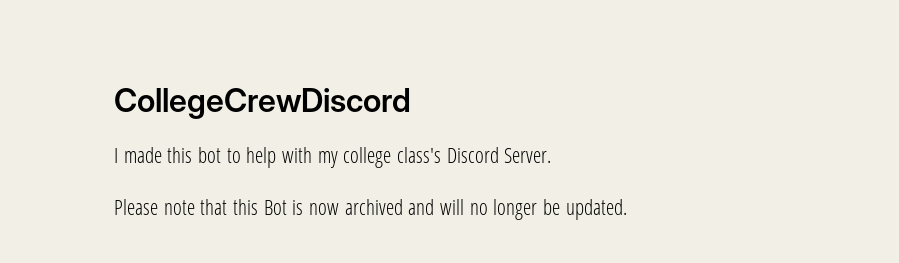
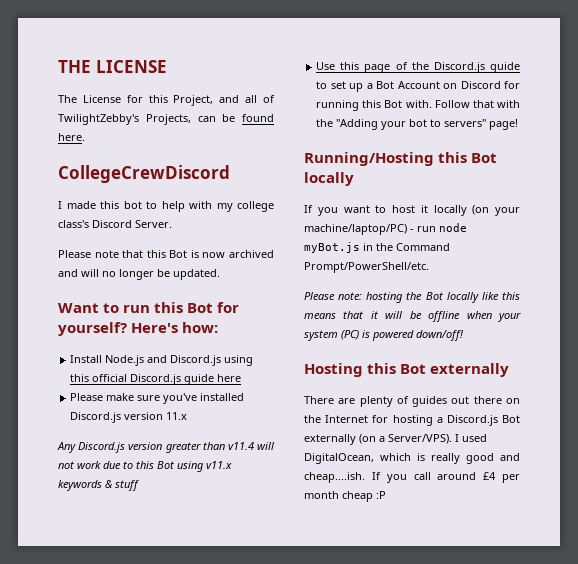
+ THE LICENSE
+ The License for this Project, and all of TwilightZebby's Projects, can be found here.
+ Want to run this Bot for yourself? Here's how:
+ Install Node.js and Discord.js using this official Discord.js guide here
+ Please make sure you've installed Discord.js version 11.x
+ Any Discord.js version greater than v11.4 will not work due to this Bot using v11.x keywords & stuff
+ Use this page of the Discord.js guide to set up a Bot Account on Discord for running this Bot with. Follow that with the "Adding your bot to servers" page!
+ Running/Hosting this Bot locally
+ If you want to host it locally (on your machine/laptop/PC) - run node myBot.js in the Command Prompt/PowerShell/etc.
+ Please note: hosting the Bot locally like this means that it will be offline when your system (PC) is powered down/off!
+ Hosting this Bot externally
+ There are plenty of guides out there on the Internet for hosting a Discord.js Bot externally (on a Server/VPS). I used DigitalOcean, which is really good and cheap....ish. If you call around £4 per month cheap :P

